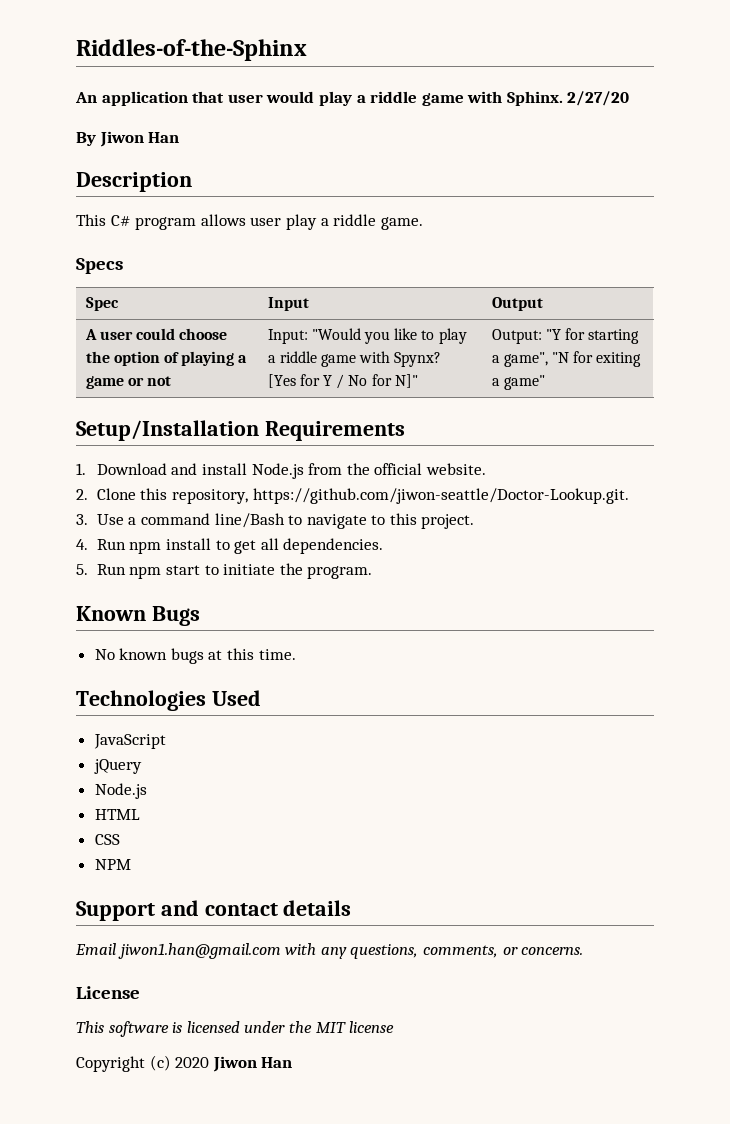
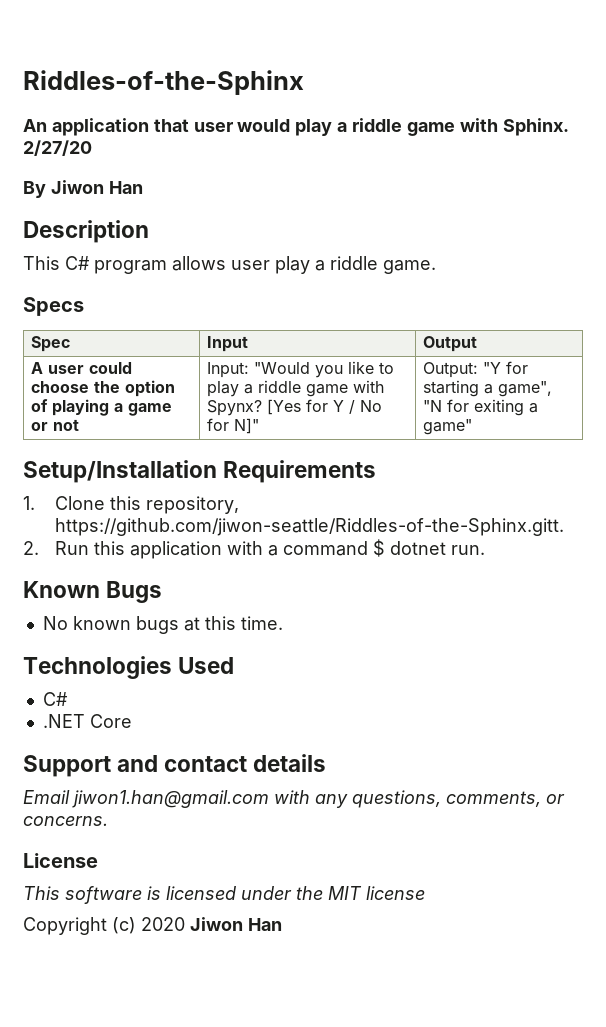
- 1. Download and install Node.js from the official website.
- 2. Clone this repository, https://github.com/jiwon-seattle/Doctor-Lookup.git.
- 3. Use a command line/Bash to navigate to this project.
- 4. Run npm install to get all dependencies.
- 5. Run npm start to initiate the program.
+ 1. Clone this repository, https://github.com/jiwon-seattle/Riddles-of-the-Sphinx.gitt.
+ 2. Run this application with a command $ dotnet run.
  Technologies Used
- JavaScript
- jQuery
- Node.js
- HTML
- CSS
- NPM
+ C#
+ .NET Core

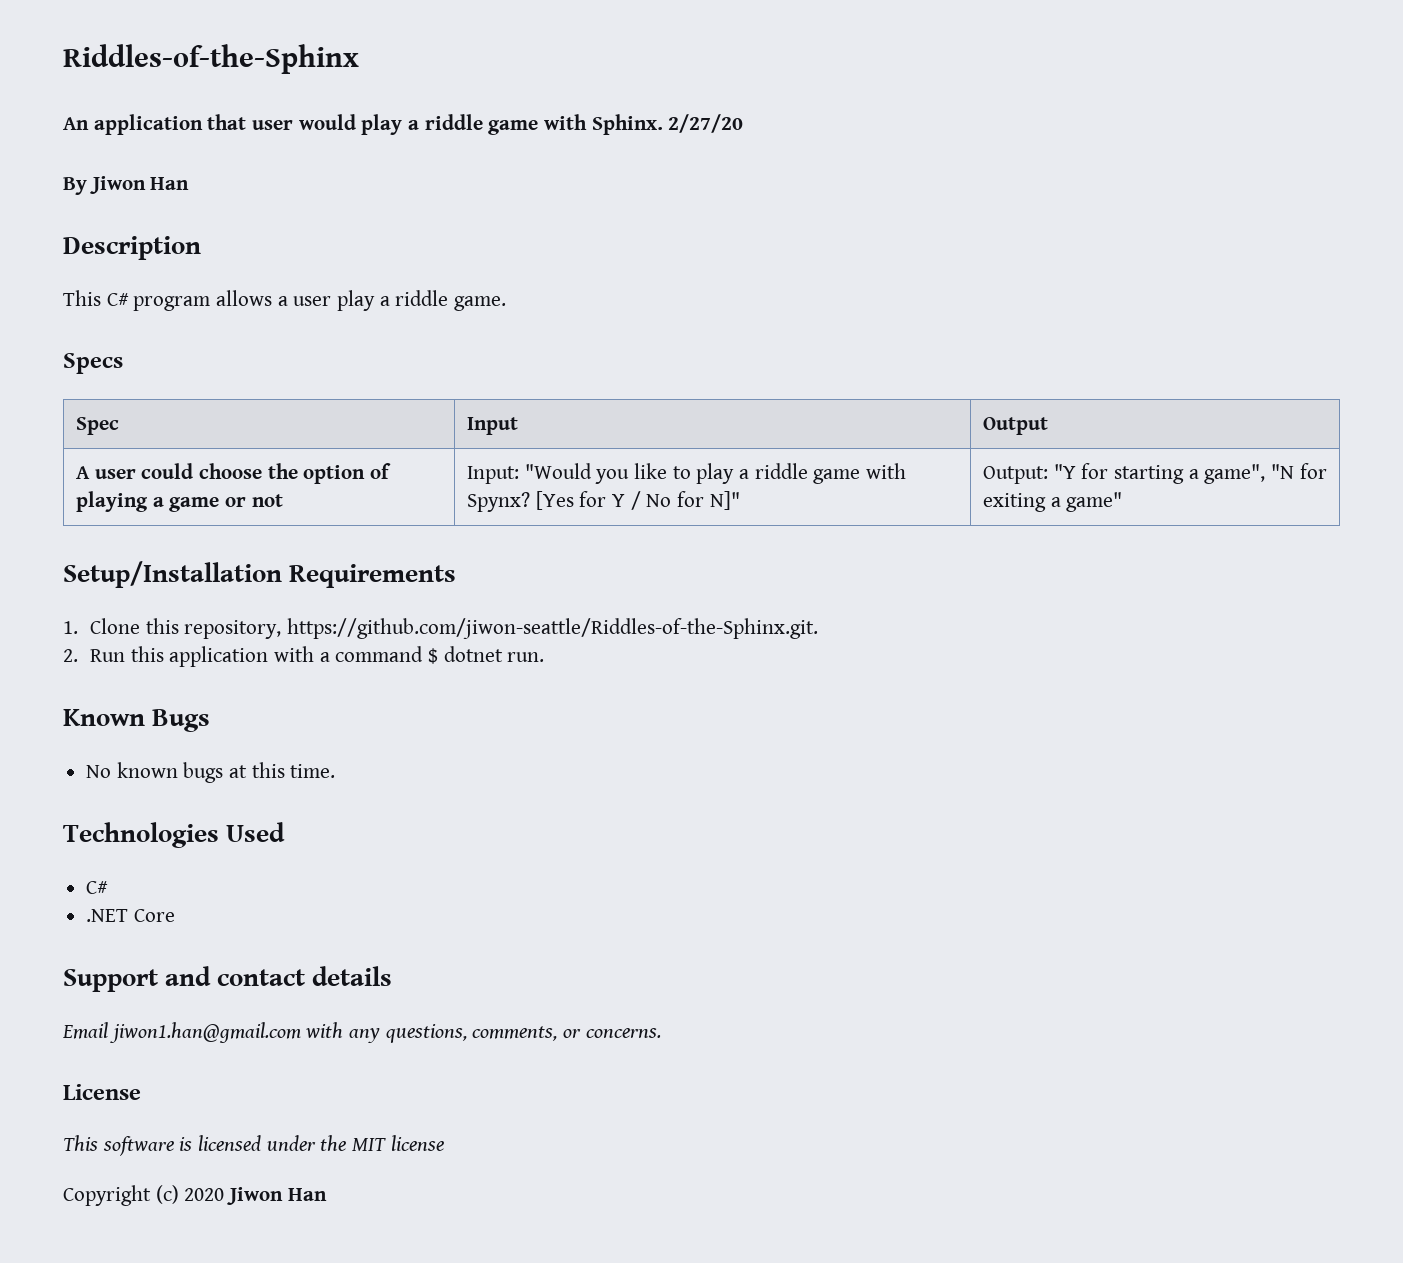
- This C# program allows user play a riddle game.
+ This C# program allows a user play a riddle game.
- 1. Clone this repository, https://github.com/jiwon-seattle/Riddles-of-the-Sphinx.gitt.
+ 1. Clone this repository, https://github.com/jiwon-seattle/Riddles-of-the-Sphinx.git.

